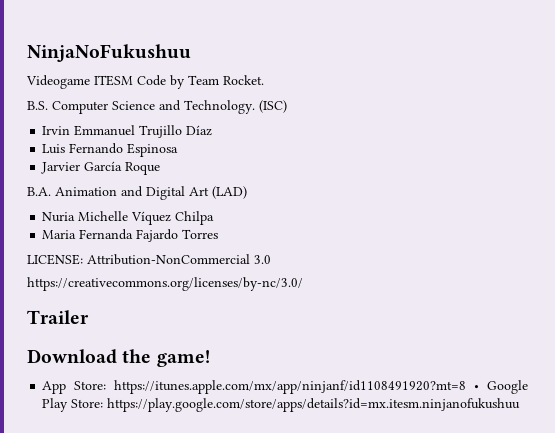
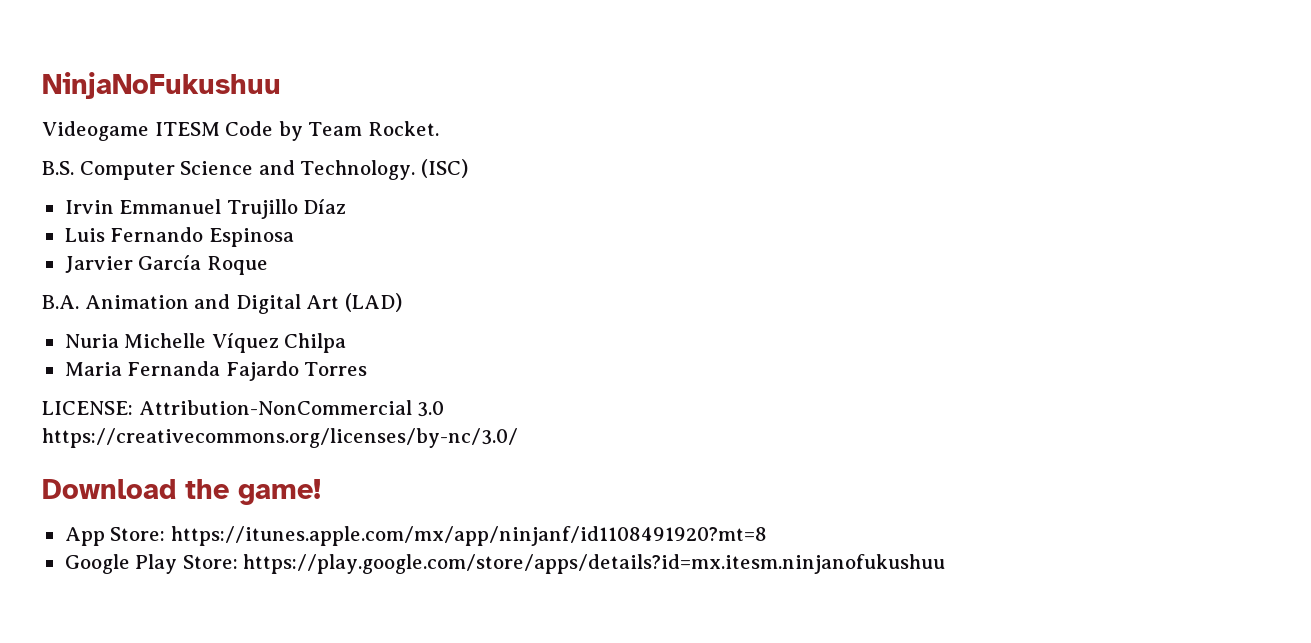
- Trailer
- App Store: https://itunes.apple.com/mx/app/ninjanf/id1108491920?mt=8 • Google Play Store: https://play.google.com/store/apps/details?id=mx.itesm.ninjanofukushuu
+ App Store: https://itunes.apple.com/mx/app/ninjanf/id1108491920?mt=8
+ Google Play Store: https://play.google.com/store/apps/details?id=mx.itesm.ninjanofukushuu

